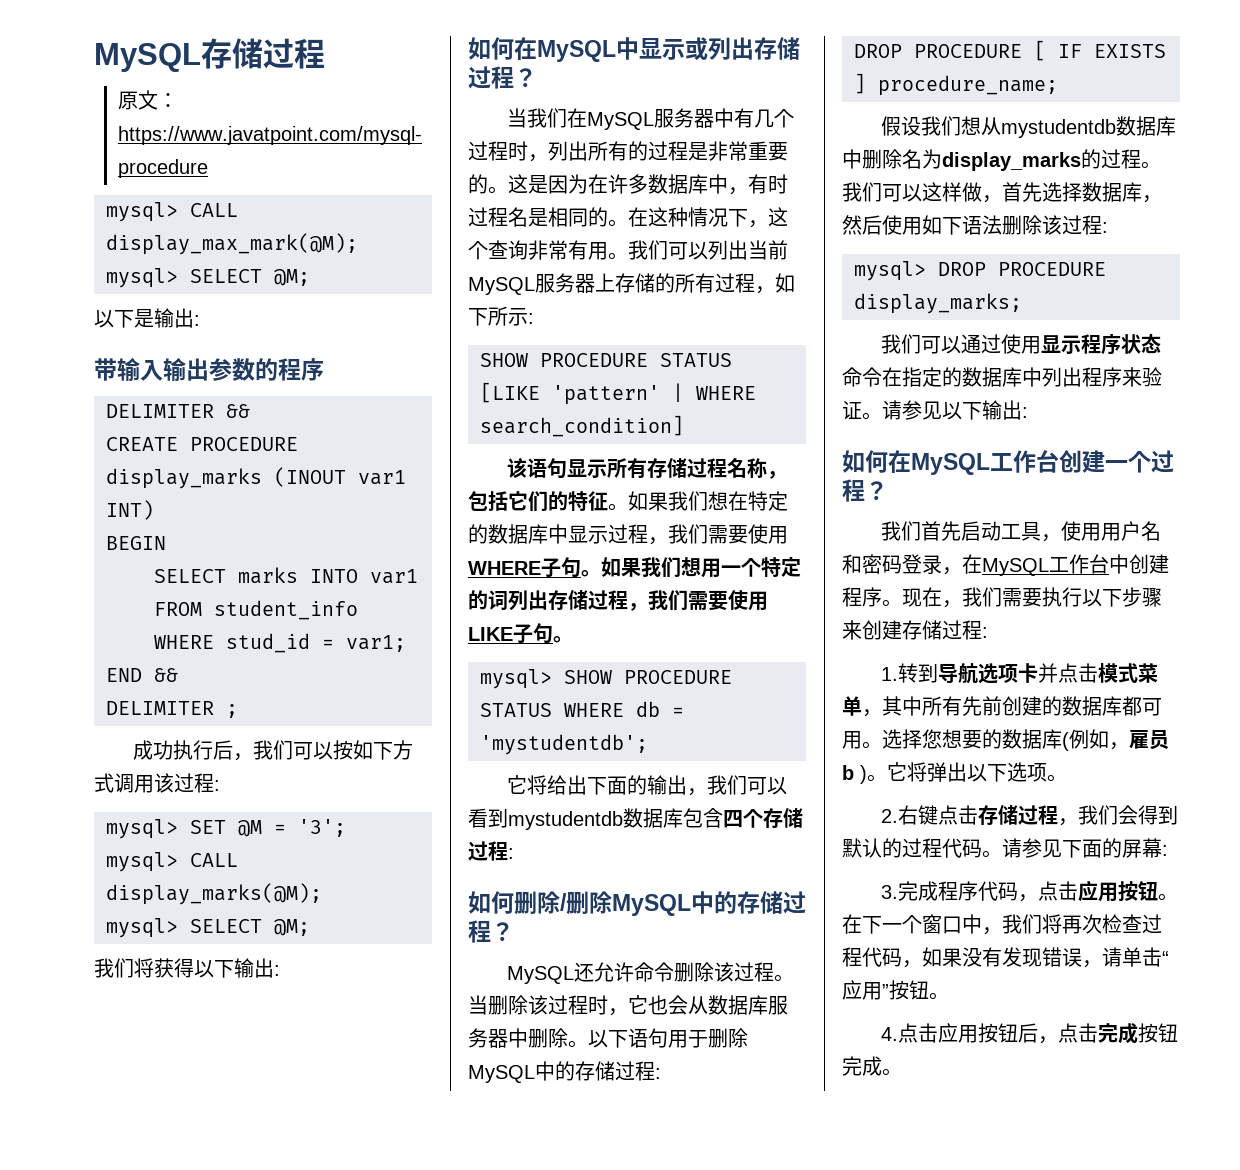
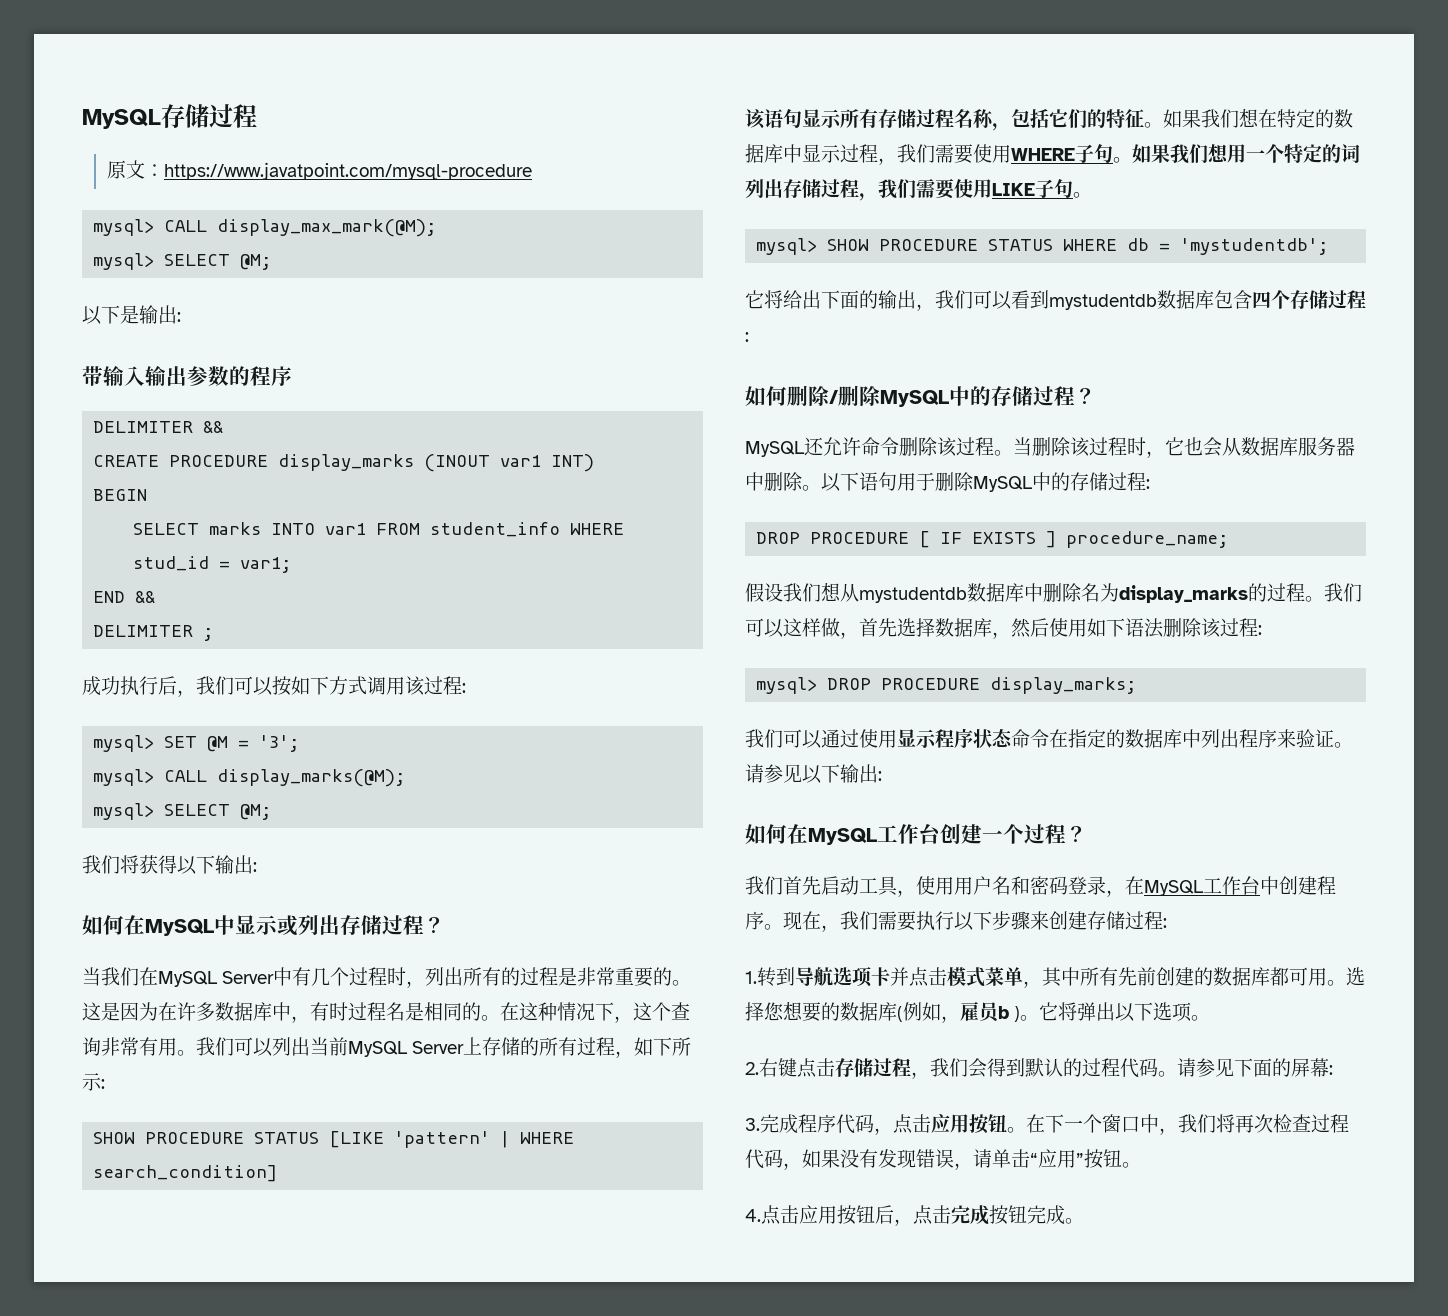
- 当我们在MySQL服务器中有几个过程时，列出所有的过程是非常重要的。
+ 当我们在MySQL Server中有几个过程时，列出所有的过程是非常重要的。
- 我们可以列出当前MySQL服务器上存储的所有过程，如下所示:
+ 我们可以列出当前MySQL Server上存储的所有过程，如下所示:

